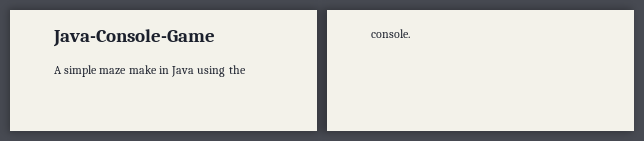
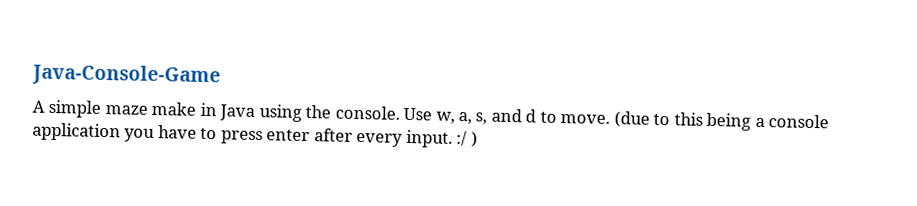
+ Use w, a, s, and d to move. (due to this being a console application you have to press enter after every input. :/ )

